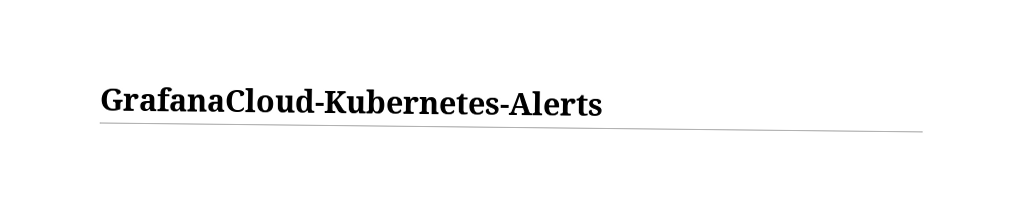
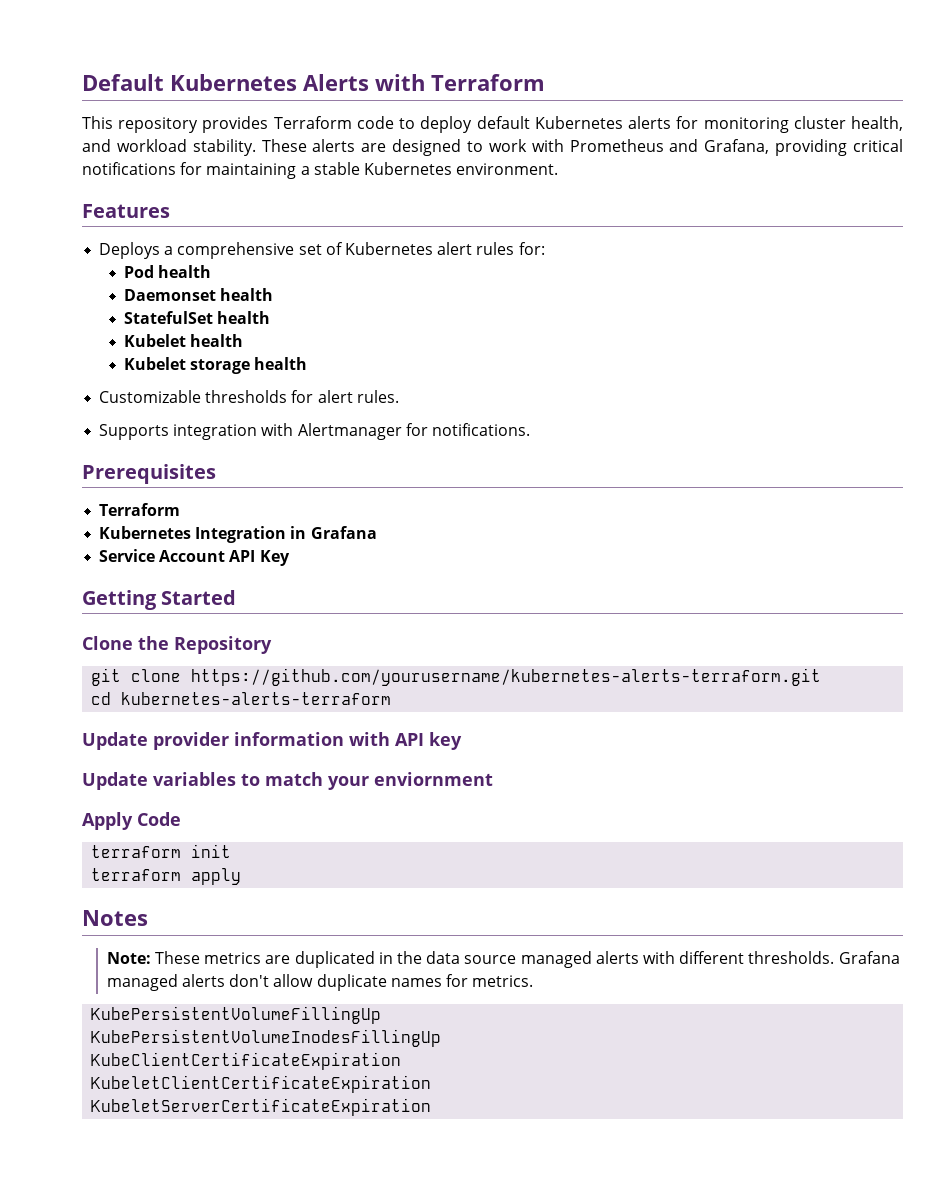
- GrafanaCloud-Kubernetes-Alerts
+ Default Kubernetes Alerts with Terraform
+ This repository provides Terraform code to deploy default Kubernetes alerts for monitoring cluster health, and workload stability. These alerts are designed to work with Prometheus and Grafana, providing critical notifications for maintaining a stable Kubernetes environment.
+ Features
+ Deploys a comprehensive set of Kubernetes alert rules for:
+ Pod health
+ Daemonset health
+ StatefulSet health
+ Kubelet health
+ Kubelet storage health
+ Customizable thresholds for alert rules.
+ Supports integration with Alertmanager for notifications.
+ Prerequisites
+ Terraform
+ Kubernetes Integration in Grafana
+ Service Account API Key
+ Getting Started
+ Clone the Repository
+ git clone https://github.com/yourusername/kubernetes-alerts-terraform.git
+ cd kubernetes-alerts-terraform
+ Update provider information with API key
+ Update variables to match your enviornment
+ Apply Code
+ terraform init
+ terraform apply
+ Notes
+ Note: These metrics are duplicated in the data source managed alerts with different thresholds. Grafana managed alerts don't allow duplicate names for metrics.
+ KubePersistentVolumeFillingUp
+ KubePersistentVolumeInodesFillingUp
+ KubeClientCertificateExpiration
+ KubeletClientCertificateExpiration
+ KubeletServerCertificateExpiration

